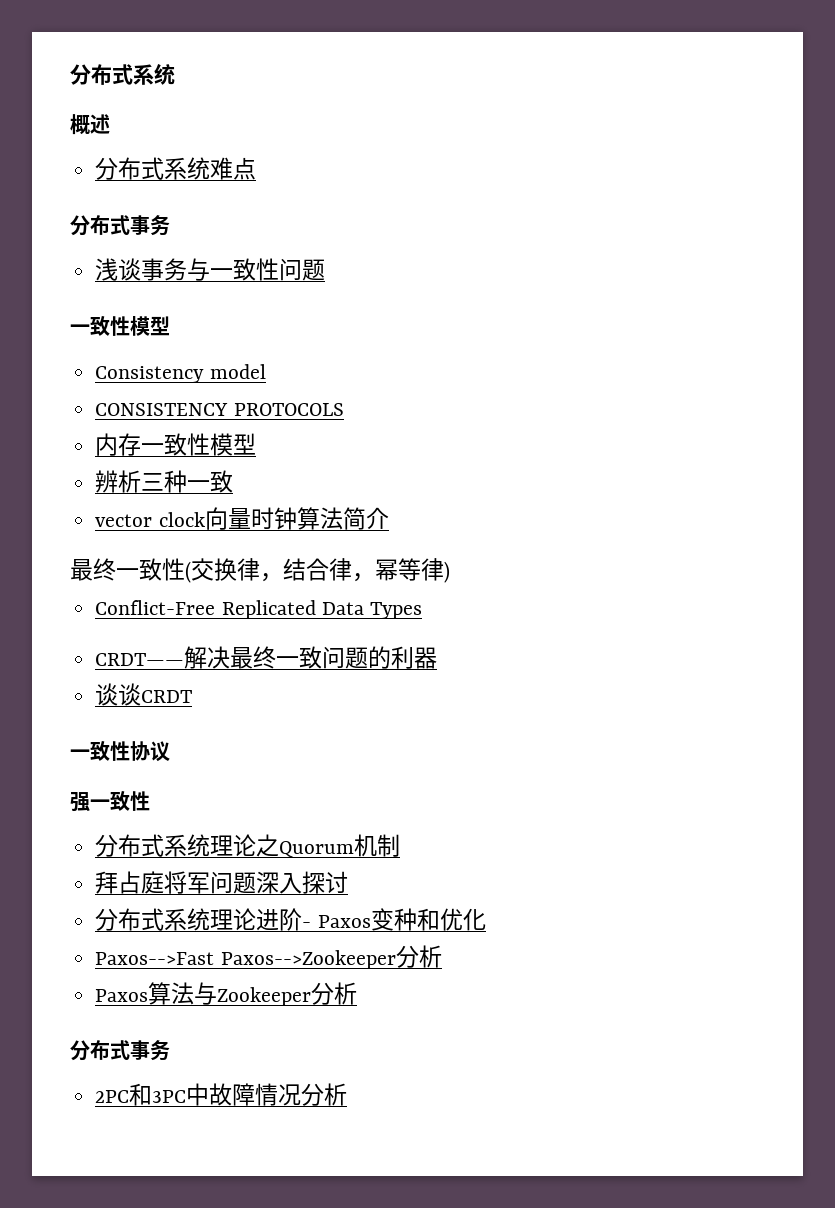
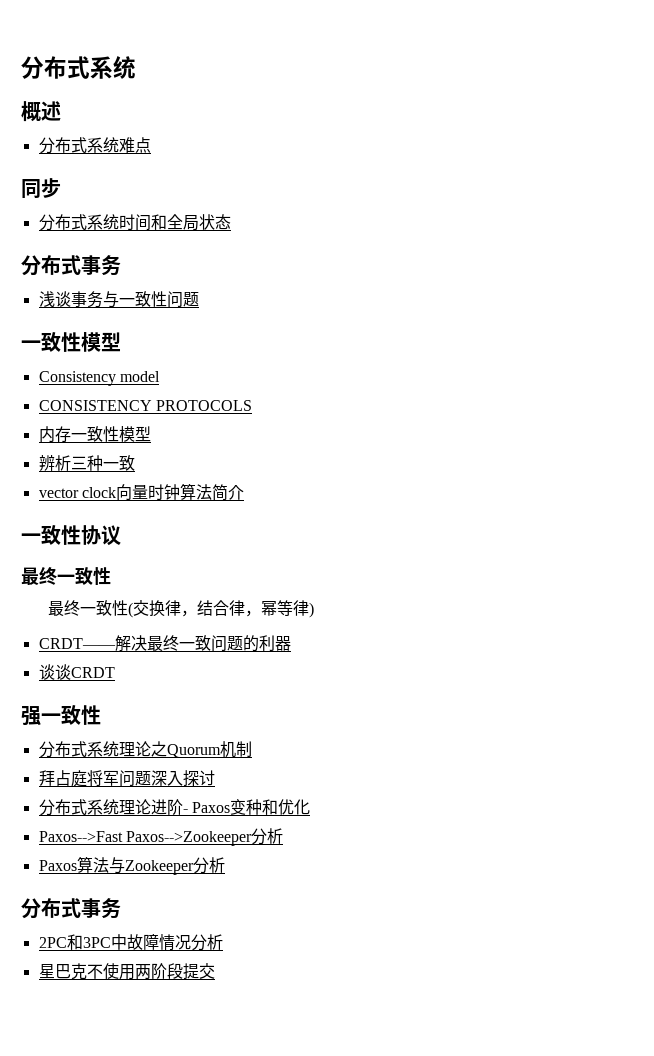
+ 同步
+ 分布式系统时间和全局状态
+ 一致性协议
+ 最终一致性
- Conflict-Free Replicated Data Types
- 一致性协议
+ 星巴克不使用两阶段提交

